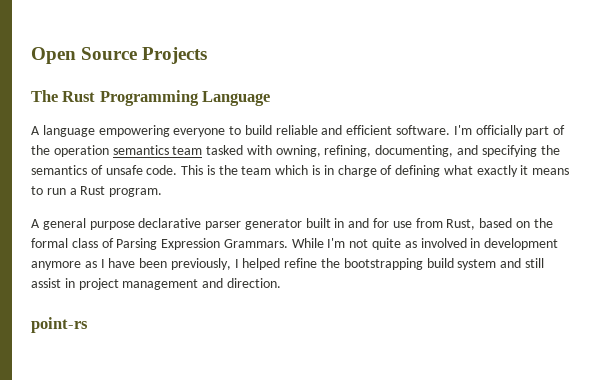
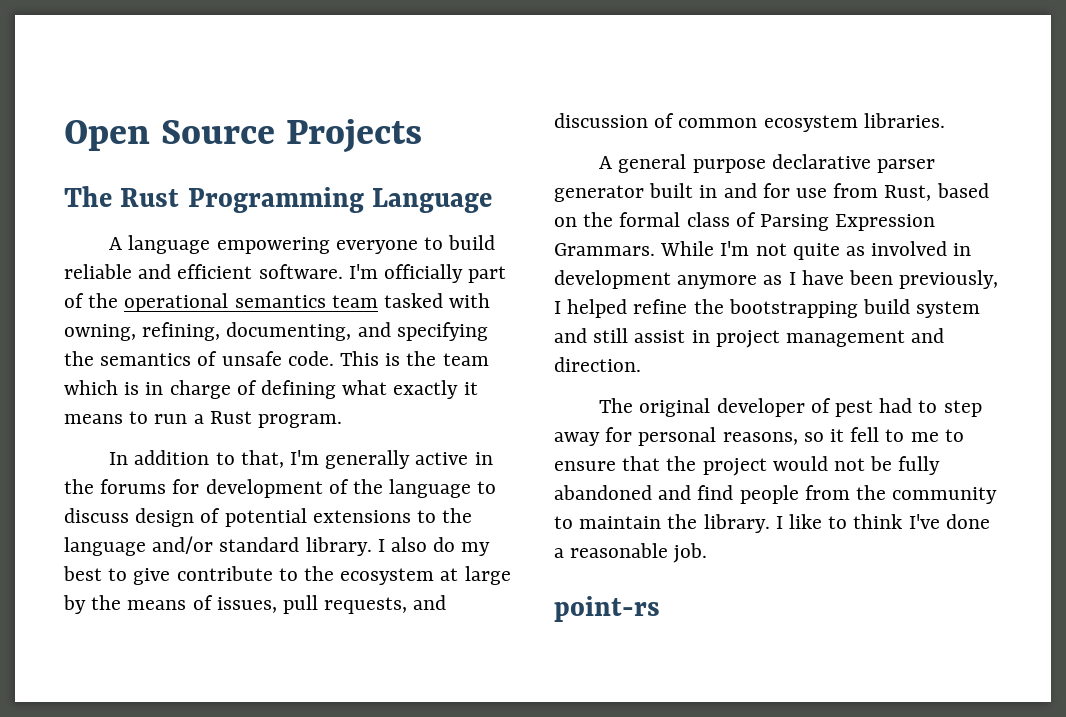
- I'm officially part of the operation semantics team tasked with owning, refining, documenting, and specifying the semantics of unsafe code.
+ I'm officially part of the operational semantics team tasked with owning, refining, documenting, and specifying the semantics of unsafe code.
+ In addition to that, I'm generally active in the forums for development of the language to discuss design of potential extensions to the language and/or standard library. I also do my best to give contribute to the ecosystem at large by the means of issues, pull requests, and discussion of common ecosystem libraries.
+ The original developer of pest had to step away for personal reasons, so it fell to me to ensure that the project would not be fully abandoned and find people from the community to maintain the library. I like to think I've done a reasonable job.

